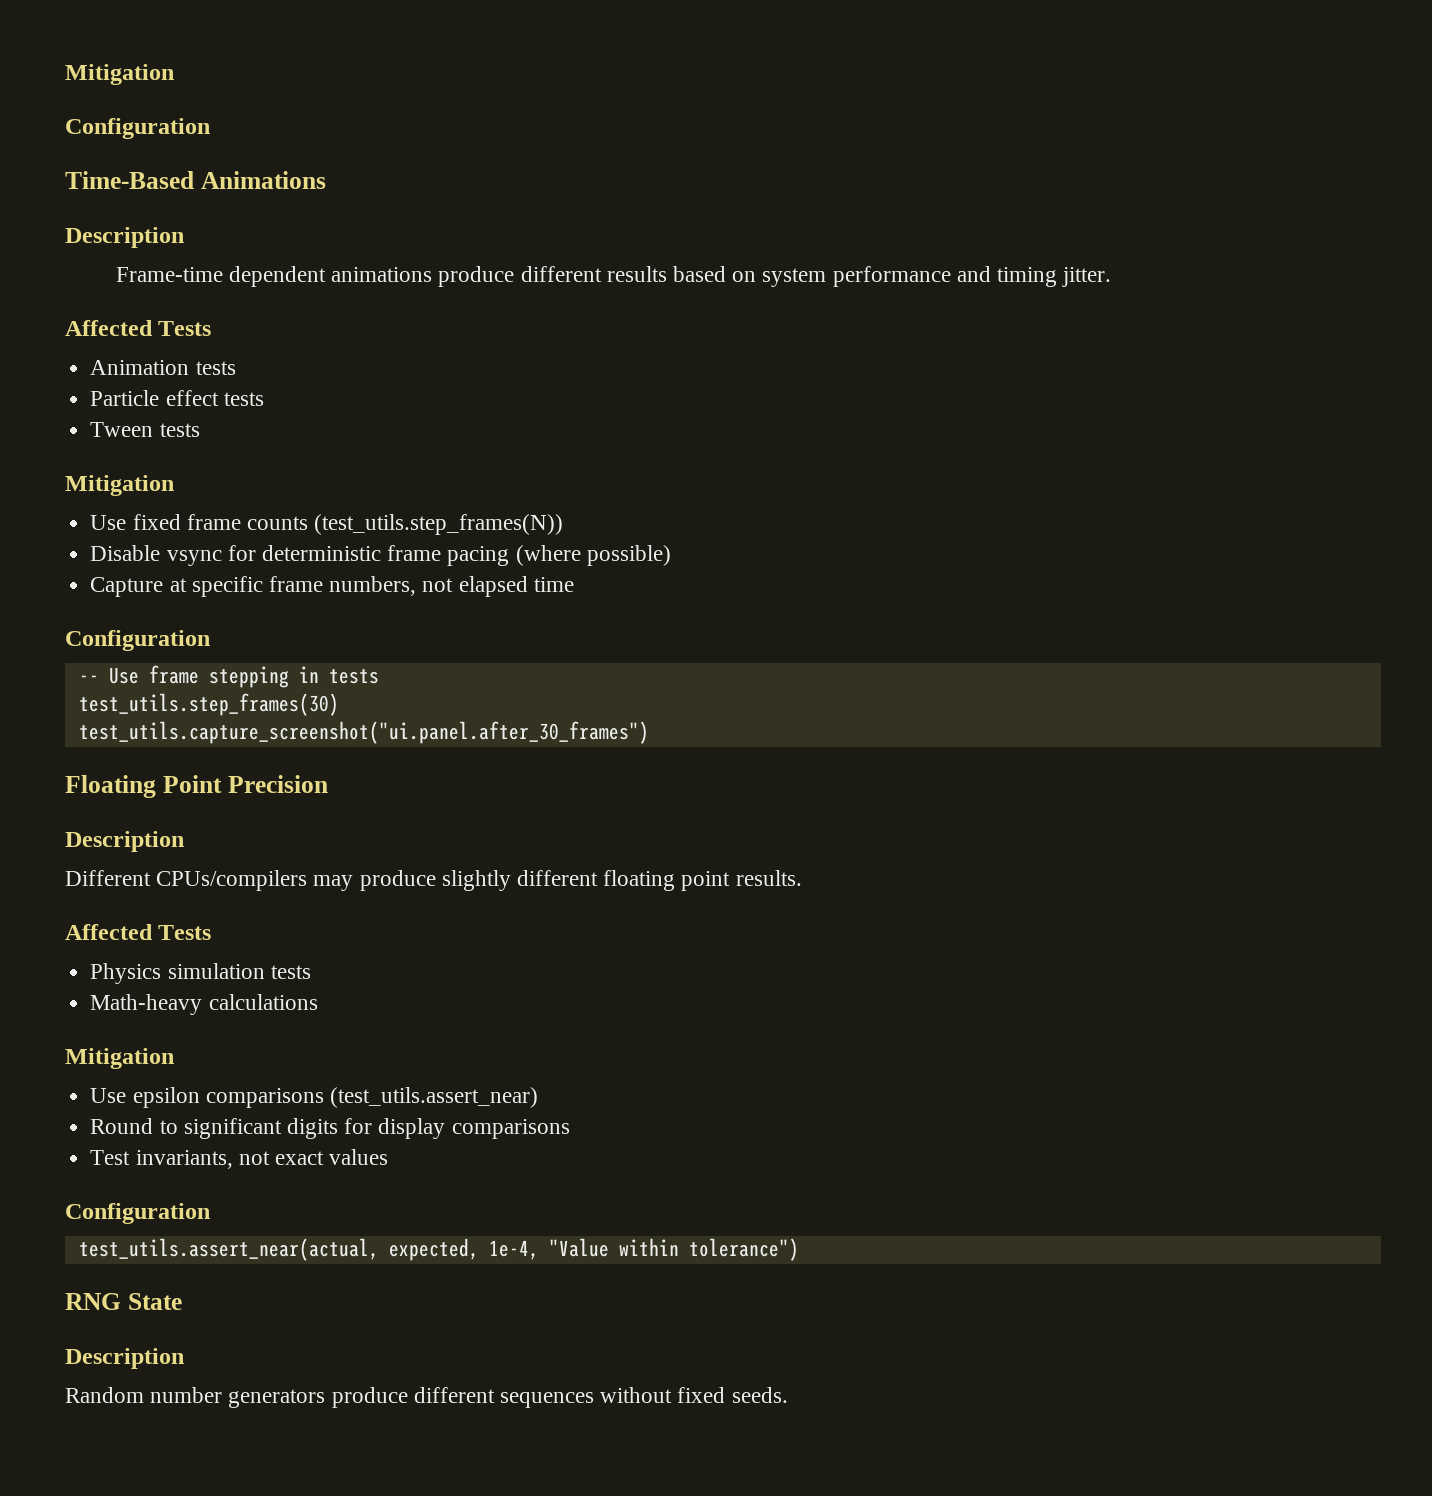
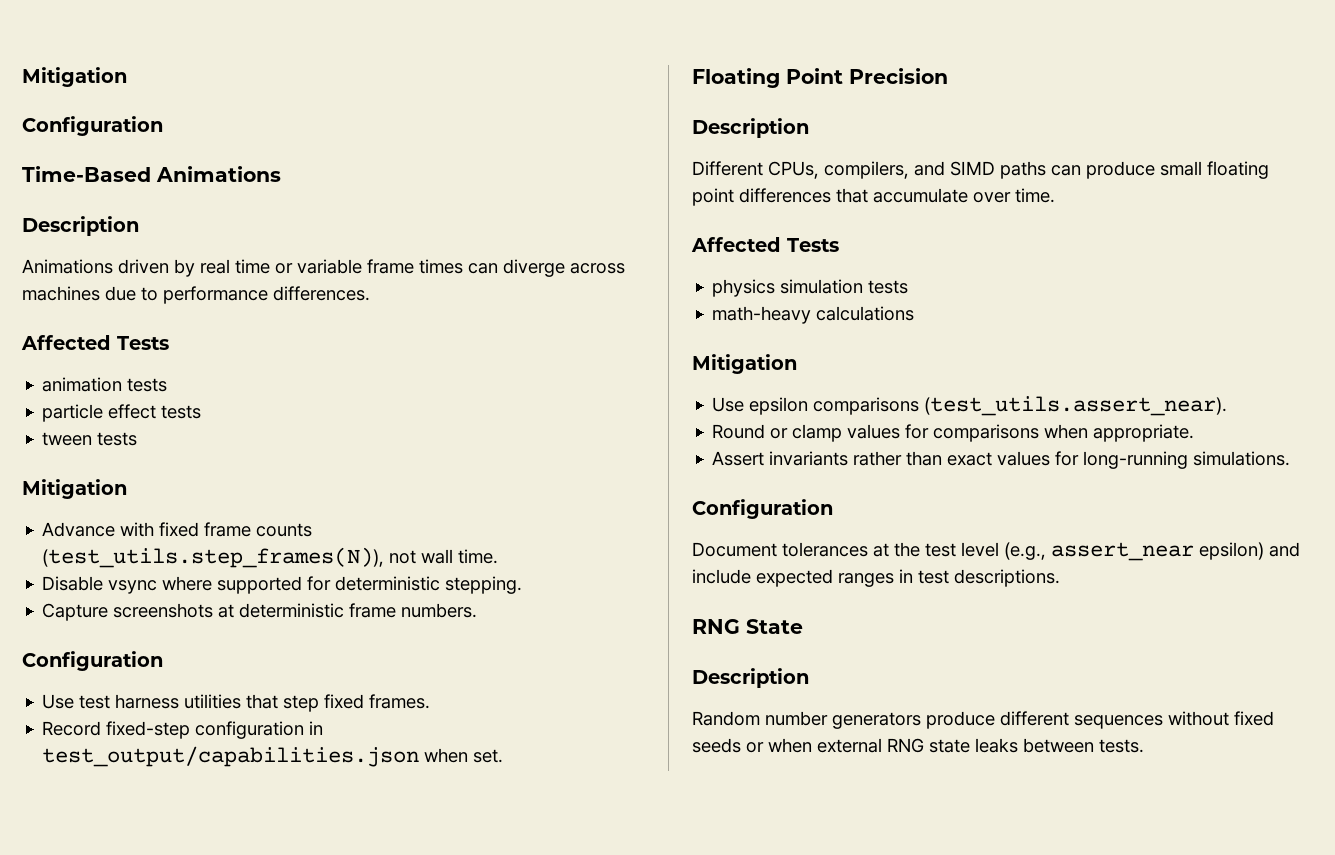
- Frame-time dependent animations produce different results based on system performance and timing jitter.
+ Animations driven by real time or variable frame times can diverge across machines due to performance differences.
  Affected Tests
- Animation tests
- Particle effect tests
+ animation tests
+ particle effect tests
- Tween tests
+ tween tests
- Use fixed frame counts (test_utils.step_frames(N))
- Disable vsync for deterministic frame pacing (where possible)
- Capture at specific frame numbers, not elapsed time
+ Advance with fixed frame counts (test_utils.step_frames(N)), not wall time.
+ Disable vsync where supported for deterministic stepping.
+ Capture screenshots at deterministic frame numbers.
  Configuration
- -- Use frame stepping in tests
- test_utils.step_frames(30)
- test_utils.capture_screenshot("ui.panel.after_30_frames")
+ Use test harness utilities that step fixed frames.
+ Record fixed-step configuration in test_output/capabilities.json when set.
- Different CPUs/compilers may produce slightly different floating point results.
+ Different CPUs, compilers, and SIMD paths can produce small floating point differences that accumulate over time.
  Affected Tests
- Physics simulation tests
+ physics simulation tests
- Math-heavy calculations
+ math-heavy calculations
- Use epsilon comparisons (test_utils.assert_near)
+ Use epsilon comparisons (test_utils.assert_near).
- Round to significant digits for display comparisons
- Test invariants, not exact values
+ Round or clamp values for comparisons when appropriate.
+ Assert invariants rather than exact values for long-running simulations.
  Configuration
- test_utils.assert_near(actual, expected, 1e-4, "Value within tolerance")
+ Document tolerances at the test level (e.g., assert_near epsilon) and include expected ranges in test descriptions.
- Random number generators produce different sequences without fixed seeds.
+ Random number generators produce different sequences without fixed seeds or when external RNG state leaks between tests.

